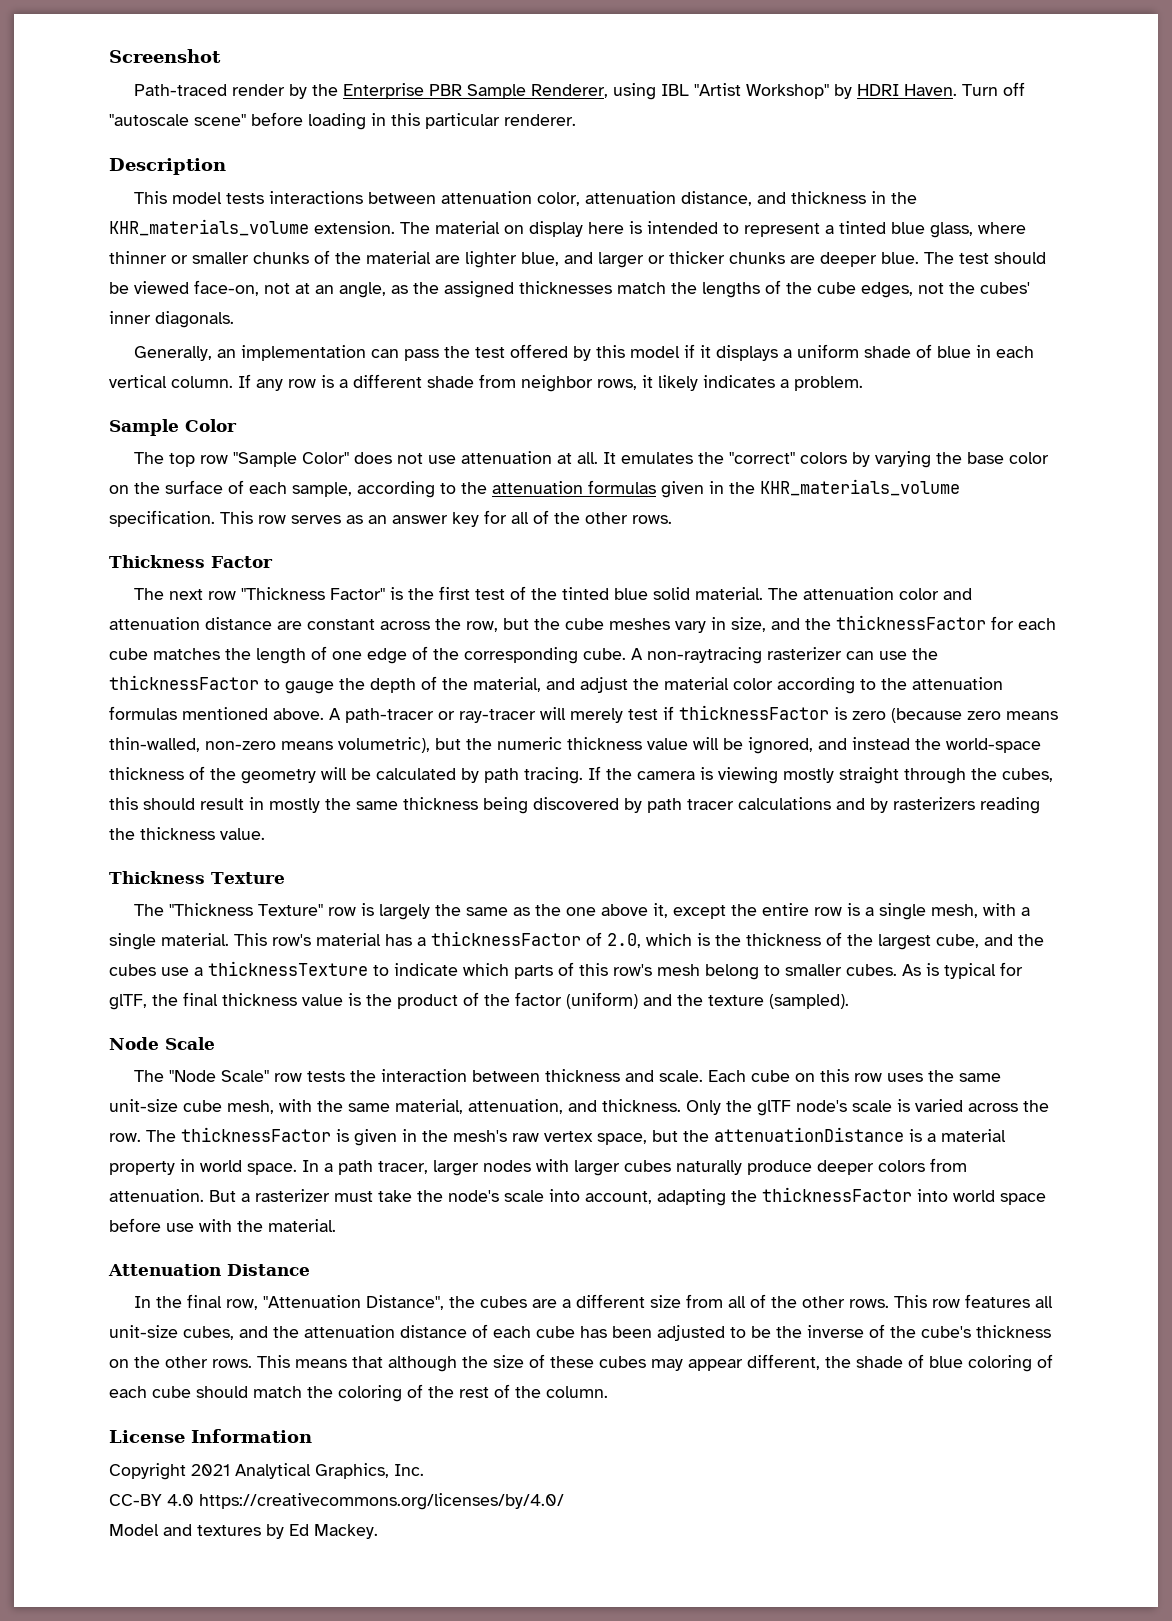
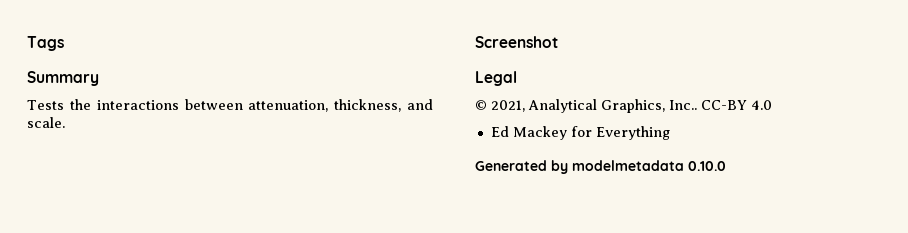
+ Tags
+ Summary
+ Tests the interactions between attenuation, thickness, and scale.
  Screenshot
- Path-traced render by the Enterprise PBR Sample Renderer, using IBL "Artist Workshop" by HDRI Haven. Turn off "autoscale scene" before loading in this particular renderer.
- Description
- This model tests interactions between attenuation color, attenuation distance, and thickness in the KHR_materials_volume extension. The material on display here is intended to represent a tinted blue glass, where thinner or smaller chunks of the material are lighter blue, and larger or thicker chunks are deeper blue. The test should be viewed face-on, not at an angle, as the assigned thicknesses match the lengths of the cube edges, not the cubes' inner diagonals.
- Generally, an implementation can pass the test offered by this model if it displays a uniform shade of blue in each vertical column. If any row is a different shade from neighbor rows, it likely indicates a problem.
- Sample Color
- The top row "Sample Color" does not use attenuation at all. It emulates the "correct" colors by varying the base color on the surface of each sample, according to the attenuation formulas given in the KHR_materials_volume specification. This row serves as an answer key for all of the other rows.
- Thickness Factor
- The next row "Thickness Factor" is the first test of the tinted blue solid material. The attenuation color and attenuation distance are constant across the row, but the cube meshes vary in size, and the thicknessFactor for each cube matches the length of one edge of the corresponding cube. A non-raytracing rasterizer can use the thicknessFactor to gauge the depth of the material, and adjust the material color according to the attenuation formulas mentioned above. A path-tracer or ray-tracer will merely test if thicknessFactor is zero (because zero means thin-walled, non-zero means volumetric), but the numeric thickness value will be ignored, and instead the world-space thickness of the geometry will be calculated by path tracing. If the camera is viewing mostly straight through the cubes, this should result in mostly the same thickness being discovered by path tracer calculations and by rasterizers reading the thickness value.
- Thickness Texture
- The "Thickness Texture" row is largely the same as the one above it, except the entire row is a single mesh, with a single material. This row's material has a thicknessFactor of 2.0, which is the thickness of the largest cube, and the cubes use a thicknessTexture to indicate which parts of this row's mesh belong to smaller cubes. As is typical for glTF, the final thickness value is the product of the factor (uniform) and the texture (sampled).
- Node Scale
- The "Node Scale" row tests the interaction between thickness and scale. Each cube on this row uses the same unit-size cube mesh, with the same material, attenuation, and thickness. Only the glTF node's scale is varied across the row. The thicknessFactor is given in the mesh's raw vertex space, but the attenuationDistance is a material property in world space. In a path tracer, larger nodes with larger cubes naturally produce deeper colors from attenuation. But a rasterizer must take the node's scale into account, adapting the thicknessFactor into world space before use with the material.
- Attenuation Distance
- In the final row, "Attenuation Distance", the cubes are a different size from all of the other rows. This row features all unit-size cubes, and the attenuation distance of each cube has been adjusted to be the inverse of the cube's thickness on the other rows. This means that although the size of these cubes may appear different, the shade of blue coloring of each cube should match the coloring of the rest of the column.
- License Information
- Copyright 2021 Analytical Graphics, Inc.
- CC-BY 4.0 https://creativecommons.org/licenses/by/4.0/
- Model and textures by Ed Mackey.
+ Legal
+ © 2021, Analytical Graphics, Inc.. CC-BY 4.0
+ Ed Mackey for Everything
+ Generated by modelmetadata 0.10.0

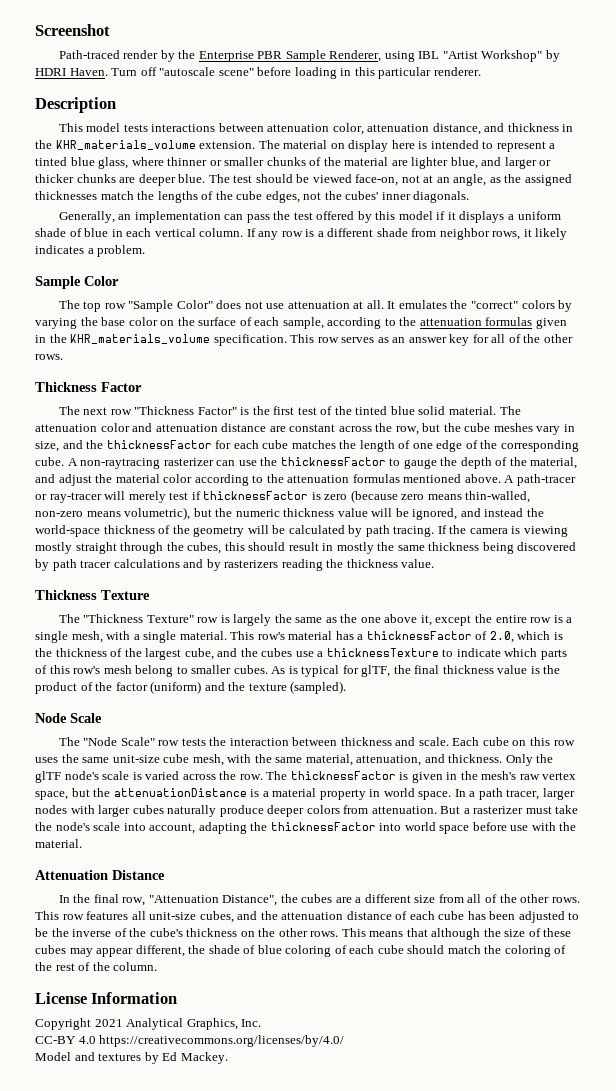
- Tags
- Summary
- Tests the interactions between attenuation, thickness, and scale.
  Screenshot
- Legal
- © 2021, Analytical Graphics, Inc.. CC-BY 4.0
- Ed Mackey for Everything
- Generated by modelmetadata 0.10.0
+ Path-traced render by the Enterprise PBR Sample Renderer, using IBL "Artist Workshop" by HDRI Haven. Turn off "autoscale scene" before loading in this particular renderer.
+ Description
+ This model tests interactions between attenuation color, attenuation distance, and thickness in the KHR_materials_volume extension. The material on display here is intended to represent a tinted blue glass, where thinner or smaller chunks of the material are lighter blue, and larger or thicker chunks are deeper blue. The test should be viewed face-on, not at an angle, as the assigned thicknesses match the lengths of the cube edges, not the cubes' inner diagonals.
+ Generally, an implementation can pass the test offered by this model if it displays a uniform shade of blue in each vertical column. If any row is a different shade from neighbor rows, it likely indicates a problem.
+ Sample Color
+ The top row "Sample Color" does not use attenuation at all. It emulates the "correct" colors by varying the base color on the surface of each sample, according to the attenuation formulas given in the KHR_materials_volume specification. This row serves as an answer key for all of the other rows.
+ Thickness Factor
+ The next row "Thickness Factor" is the first test of the tinted blue solid material. The attenuation color and attenuation distance are constant across the row, but the cube meshes vary in size, and the thicknessFactor for each cube matches the length of one edge of the corresponding cube. A non-raytracing rasterizer can use the thicknessFactor to gauge the depth of the material, and adjust the material color according to the attenuation formulas mentioned above. A path-tracer or ray-tracer will merely test if thicknessFactor is zero (because zero means thin-walled, non-zero means volumetric), but the numeric thickness value will be ignored, and instead the world-space thickness of the geometry will be calculated by path tracing. If the camera is viewing mostly straight through the cubes, this should result in mostly the same thickness being discovered by path tracer calculations and by rasterizers reading the thickness value.
+ Thickness Texture
+ The "Thickness Texture" row is largely the same as the one above it, except the entire row is a single mesh, with a single material. This row's material has a thicknessFactor of 2.0, which is the thickness of the largest cube, and the cubes use a thicknessTexture to indicate which parts of this row's mesh belong to smaller cubes. As is typical for glTF, the final thickness value is the product of the factor (uniform) and the texture (sampled).
+ Node Scale
+ The "Node Scale" row tests the interaction between thickness and scale. Each cube on this row uses the same unit-size cube mesh, with the same material, attenuation, and thickness. Only the glTF node's scale is varied across the row. The thicknessFactor is given in the mesh's raw vertex space, but the attenuationDistance is a material property in world space. In a path tracer, larger nodes with larger cubes naturally produce deeper colors from attenuation. But a rasterizer must take the node's scale into account, adapting the thicknessFactor into world space before use with the material.
+ Attenuation Distance
+ In the final row, "Attenuation Distance", the cubes are a different size from all of the other rows. This row features all unit-size cubes, and the attenuation distance of each cube has been adjusted to be the inverse of the cube's thickness on the other rows. This means that although the size of these cubes may appear different, the shade of blue coloring of each cube should match the coloring of the rest of the column.
+ License Information
+ Copyright 2021 Analytical Graphics, Inc.
+ CC-BY 4.0 https://creativecommons.org/licenses/by/4.0/
+ Model and textures by Ed Mackey.

